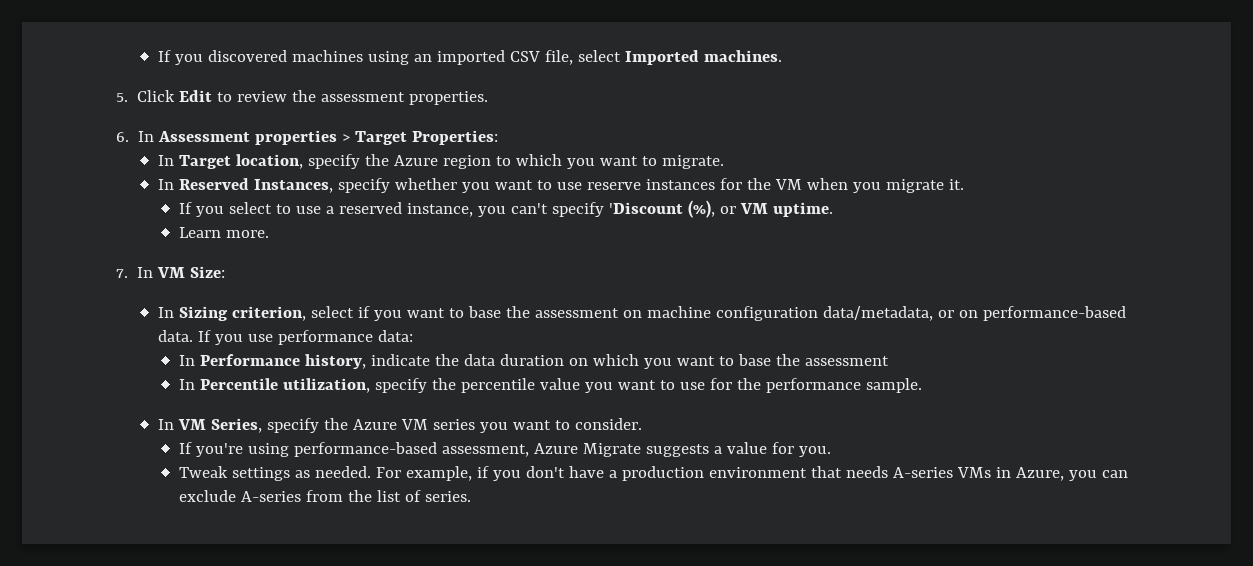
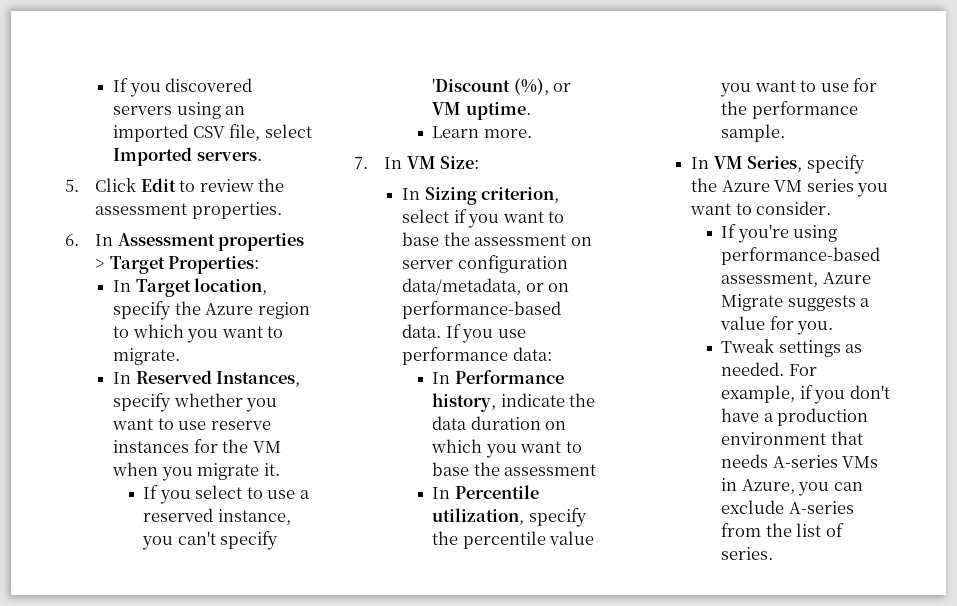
- If you discovered machines using an imported CSV file, select Imported machines.
+ If you discovered servers using an imported CSV file, select Imported servers.
- In Sizing criterion, select if you want to base the assessment on machine configuration data/metadata, or on performance-based data.
+ In Sizing criterion, select if you want to base the assessment on server configuration data/metadata, or on performance-based data.

